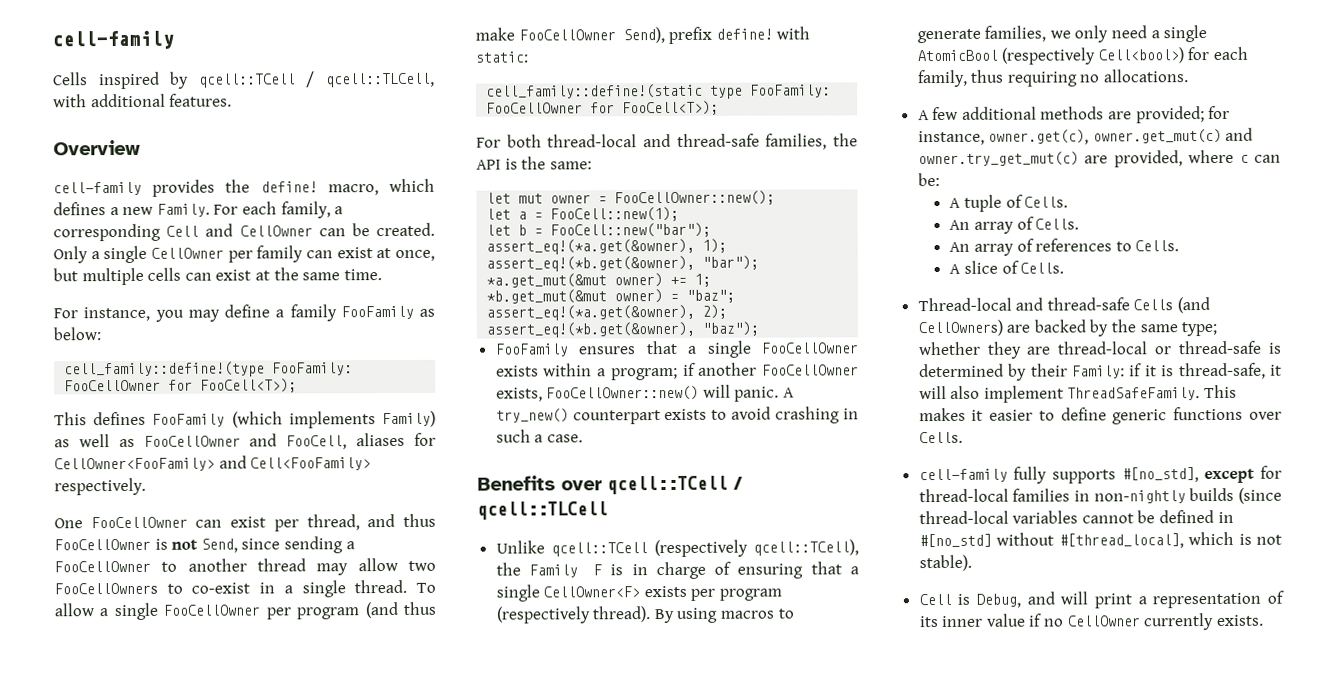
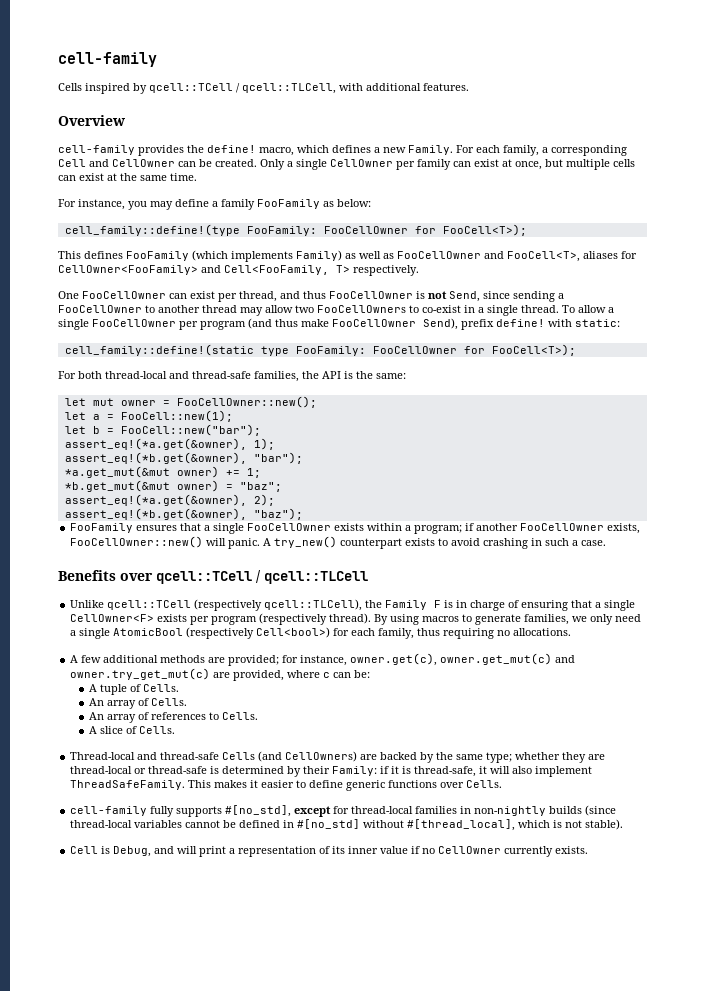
- This defines FooFamily (which implements Family) as well as FooCellOwner and FooCell, aliases for CellOwner<FooFamily> and Cell<FooFamily> respectively.
+ This defines FooFamily (which implements Family) as well as FooCellOwner and FooCell<T>, aliases for CellOwner<FooFamily> and Cell<FooFamily, T> respectively.
- Unlike qcell::TCell (respectively qcell::TCell), the Family F is in charge of ensuring that a single CellOwner<F> exists per program (respectively thread).
+ Unlike qcell::TCell (respectively qcell::TLCell), the Family F is in charge of ensuring that a single CellOwner<F> exists per program (respectively thread).

